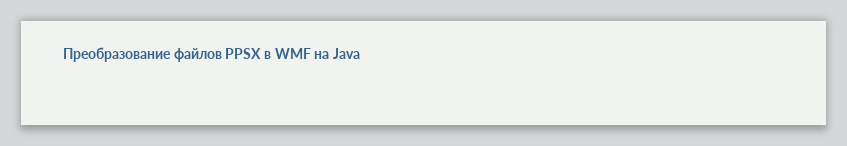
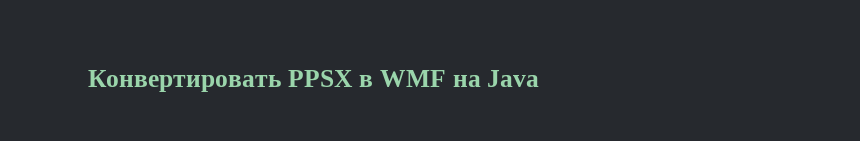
- Преобразование файлов PPSX в WMF на Java
+ Конвертировать PPSX в WMF на Java

